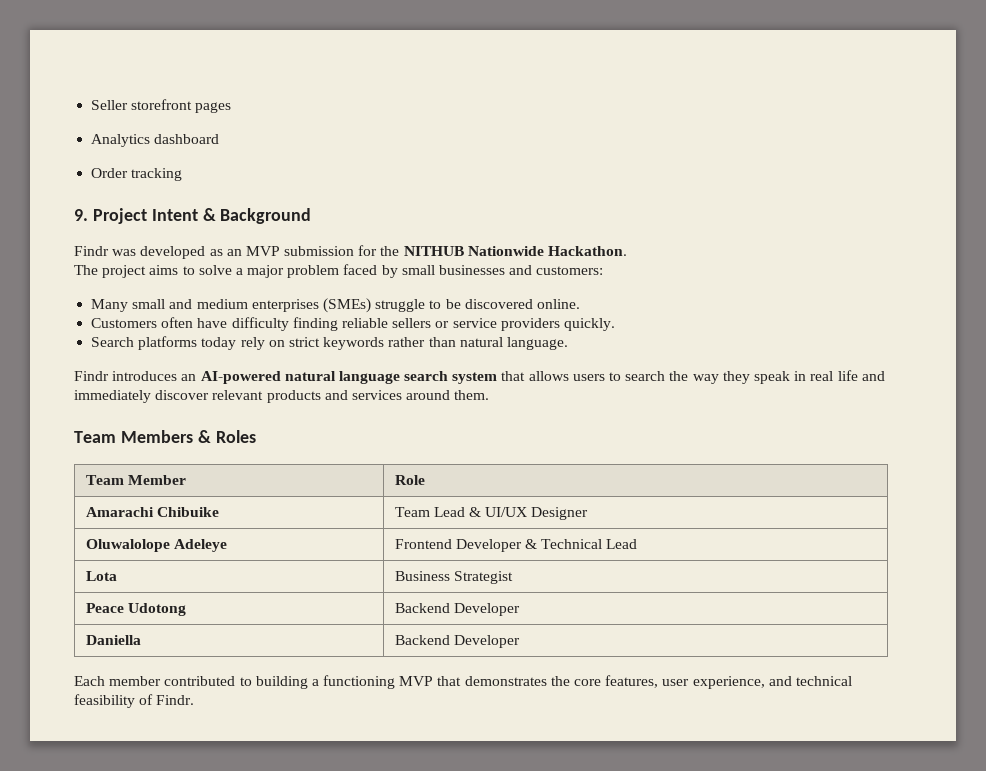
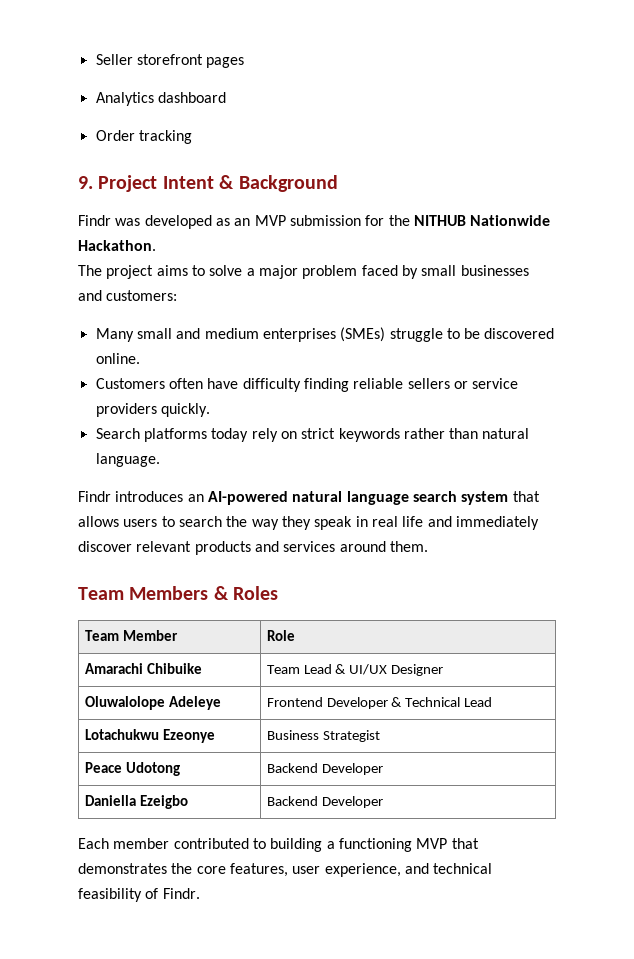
- Lota | Business Strategist
+ Lotachukwu Ezeonye | Business Strategist
- Daniella | Backend Developer
+ Daniella Ezeigbo | Backend Developer

